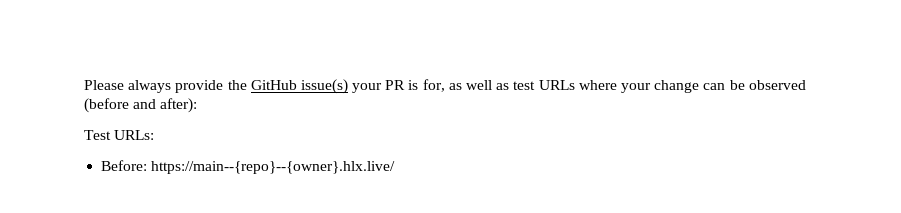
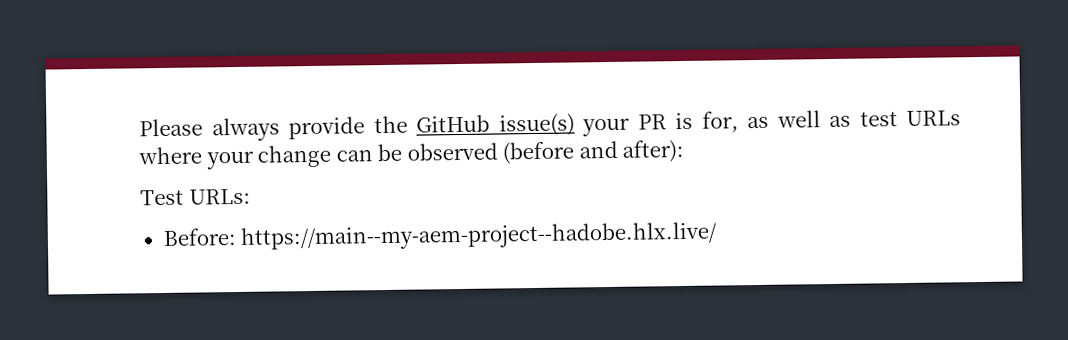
- Before: https://main--{repo}--{owner}.hlx.live/
+ Before: https://main--my-aem-project--hadobe.hlx.live/

